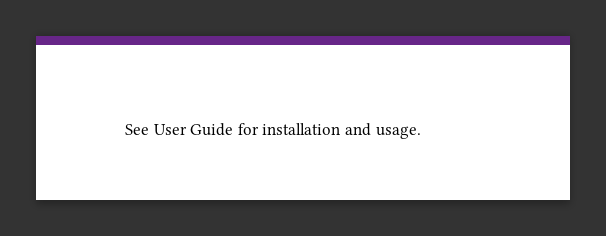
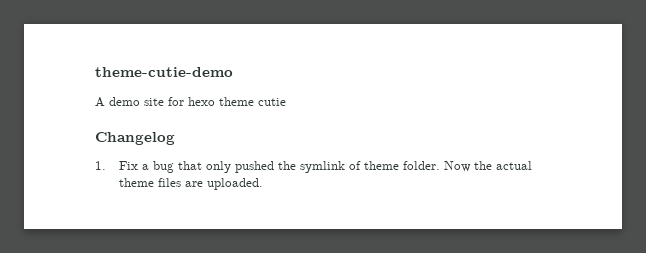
- See User Guide for installation and usage.
+ theme-cutie-demo
+ A demo site for hexo theme cutie
+ Changelog
+ 1. Fix a bug that only pushed the symlink of theme folder. Now the actual theme files are uploaded.

